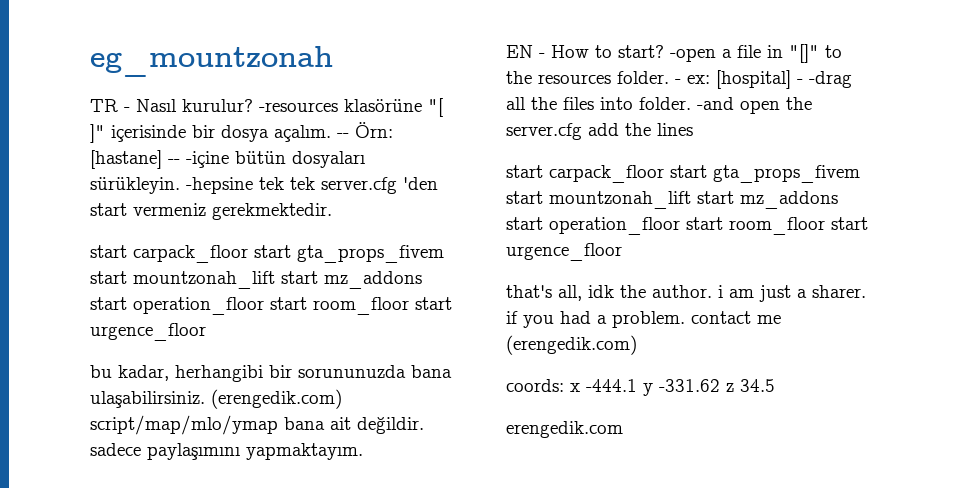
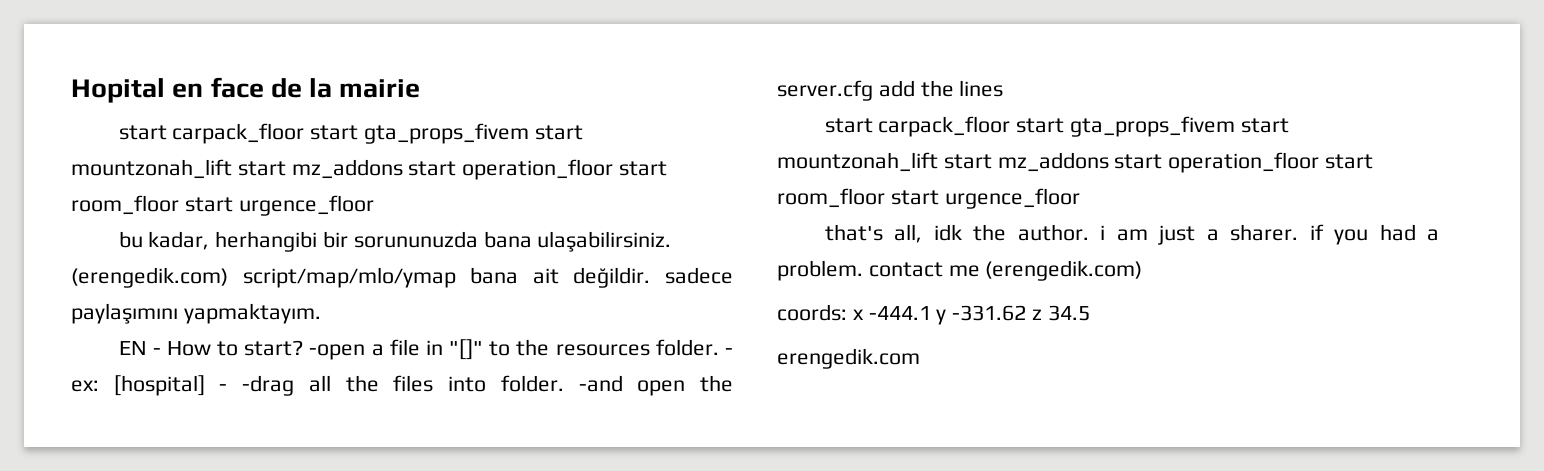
- eg_mountzonah
- TR - Nasıl kurulur? -resources klasörüne "[ ]" içerisinde bir dosya açalım. -- Örn: [hastane] -- -içine bütün dosyaları sürükleyin. -hepsine tek tek server.cfg 'den start vermeniz gerekmektedir.
+ Hopital en face de la mairie

